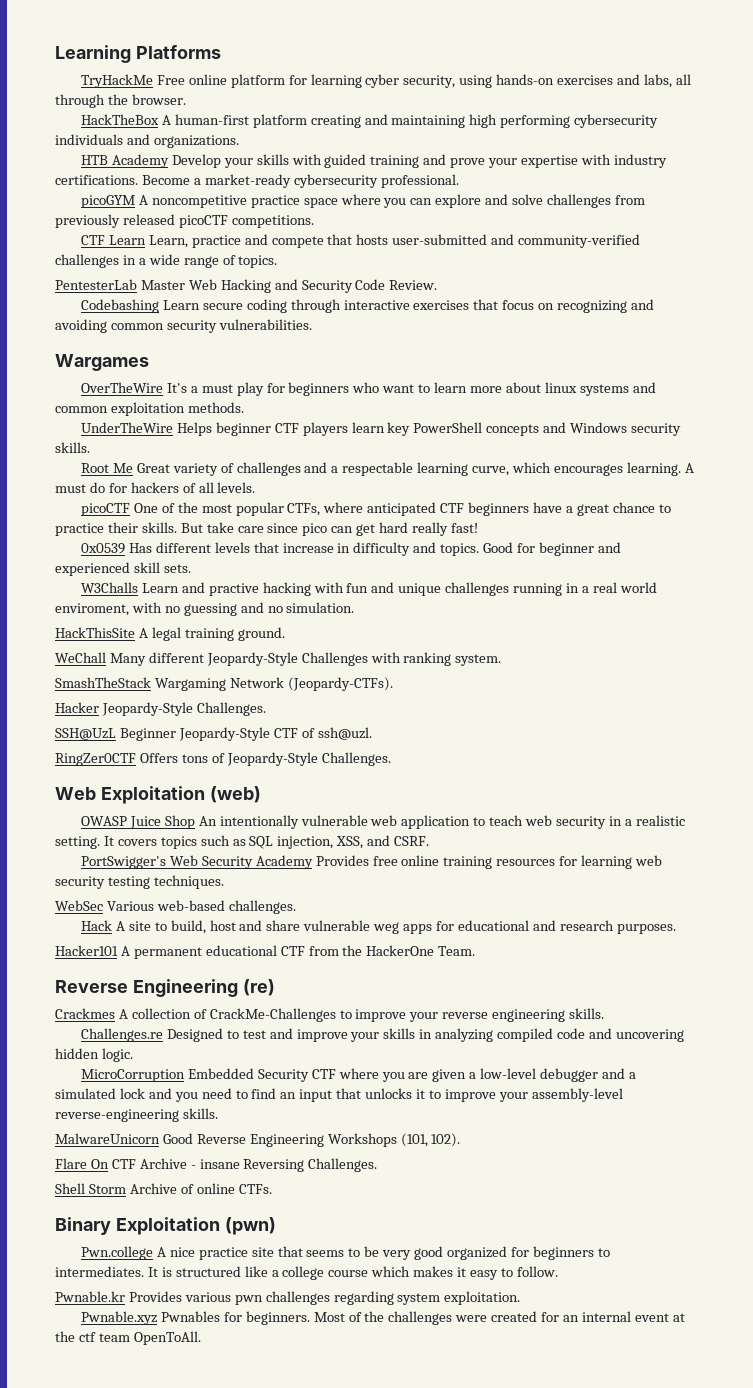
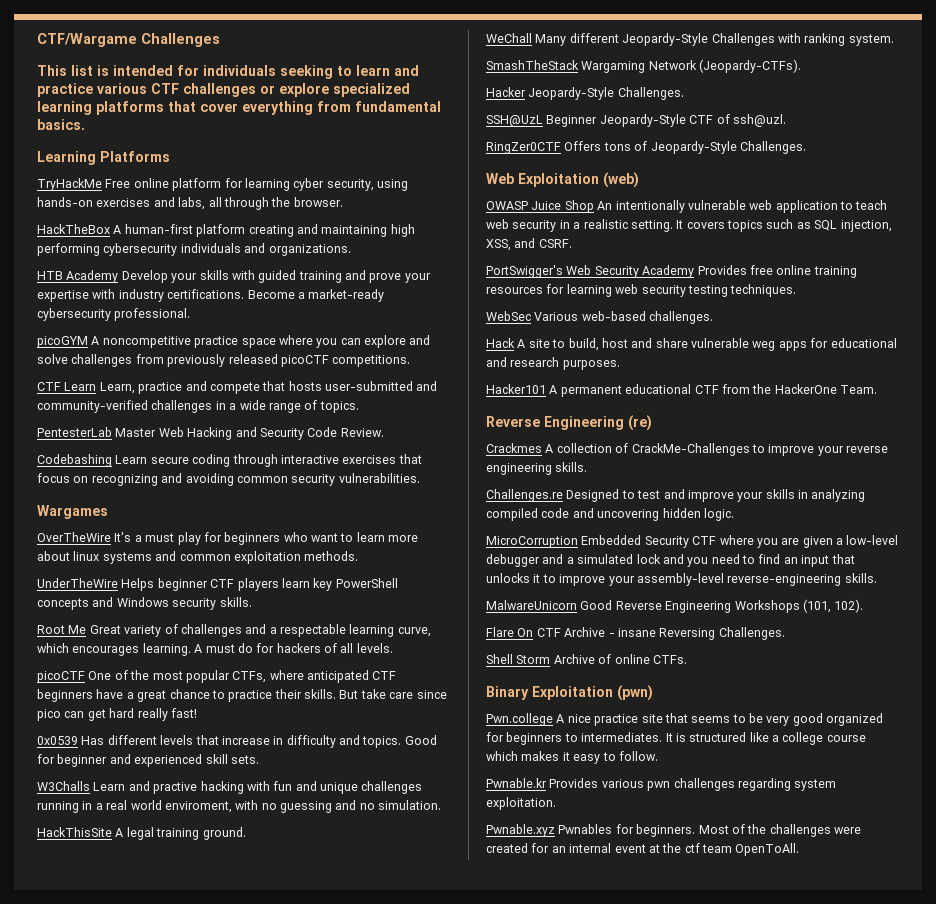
+ CTF/Wargame Challenges
+ This list is intended for individuals seeking to learn and practice various CTF challenges or explore specialized learning platforms that cover everything from fundamental basics.

